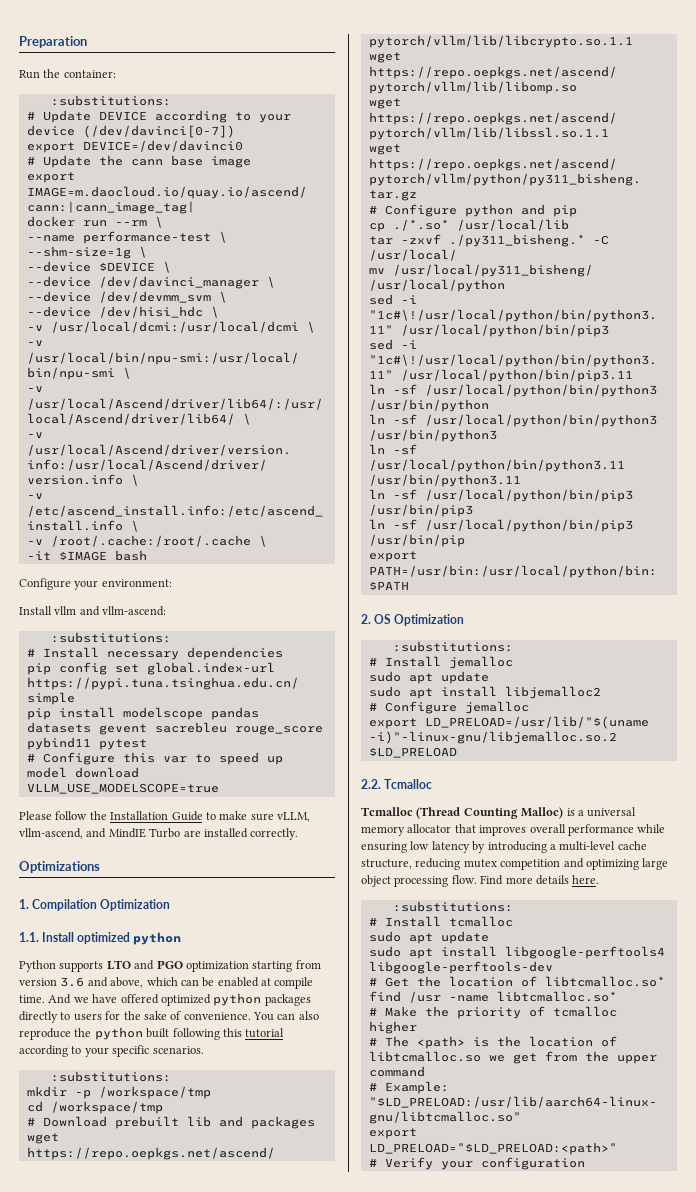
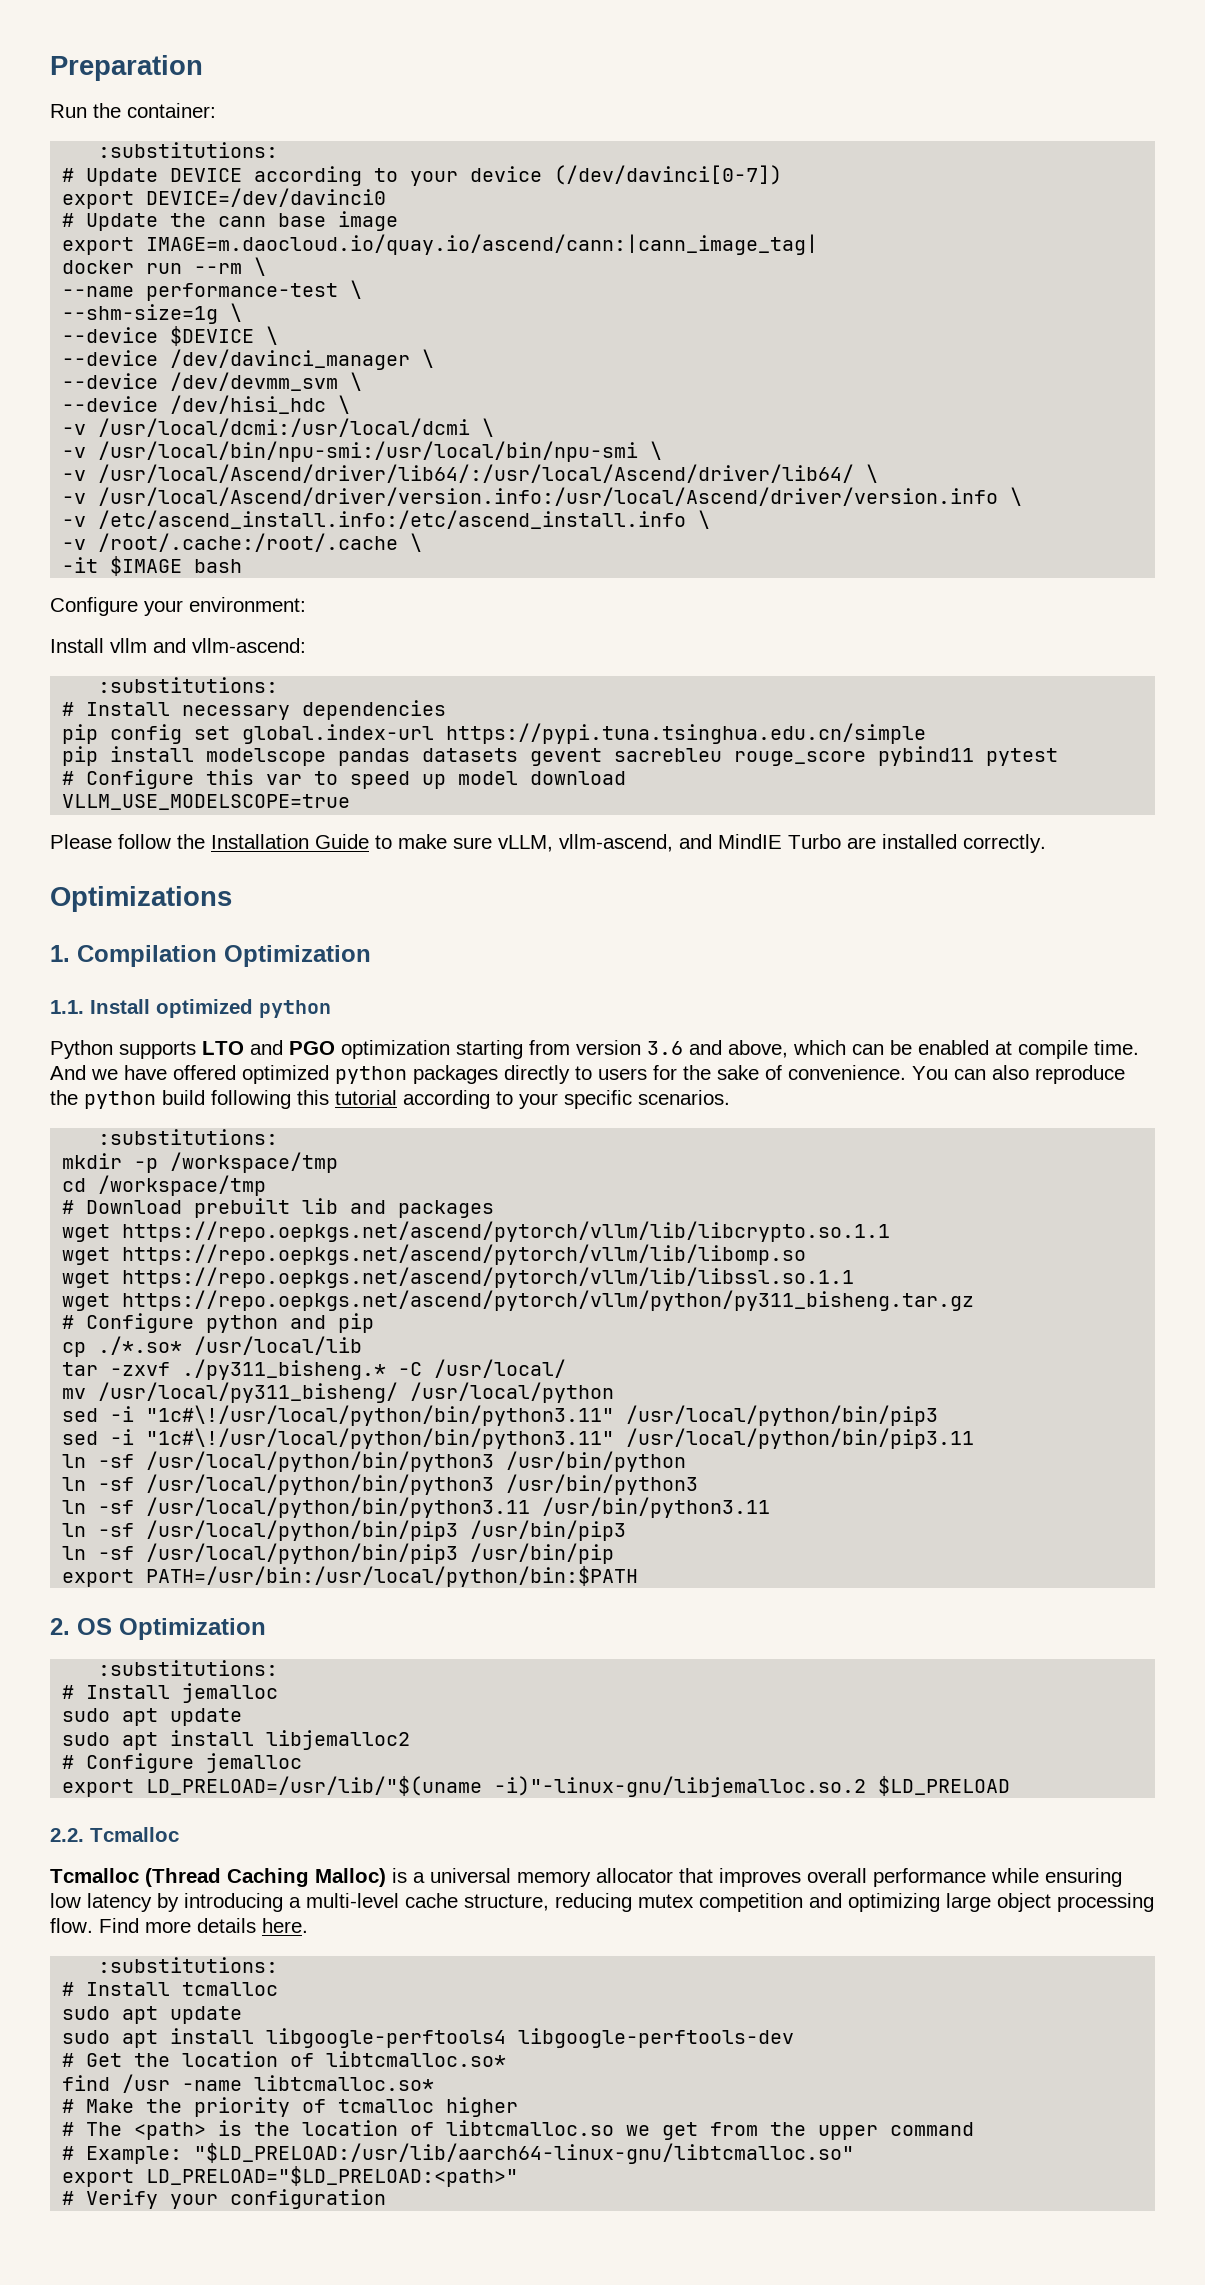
- You can also reproduce the python built following this tutorial according to your specific scenarios.
+ You can also reproduce the python build following this tutorial according to your specific scenarios.
- Tcmalloc (Thread Counting Malloc) is a universal memory allocator that improves overall performance while ensuring low latency by introducing a multi-level cache structure, reducing mutex competition and optimizing large object processing flow.
+ Tcmalloc (Thread Caching Malloc) is a universal memory allocator that improves overall performance while ensuring low latency by introducing a multi-level cache structure, reducing mutex competition and optimizing large object processing flow.

